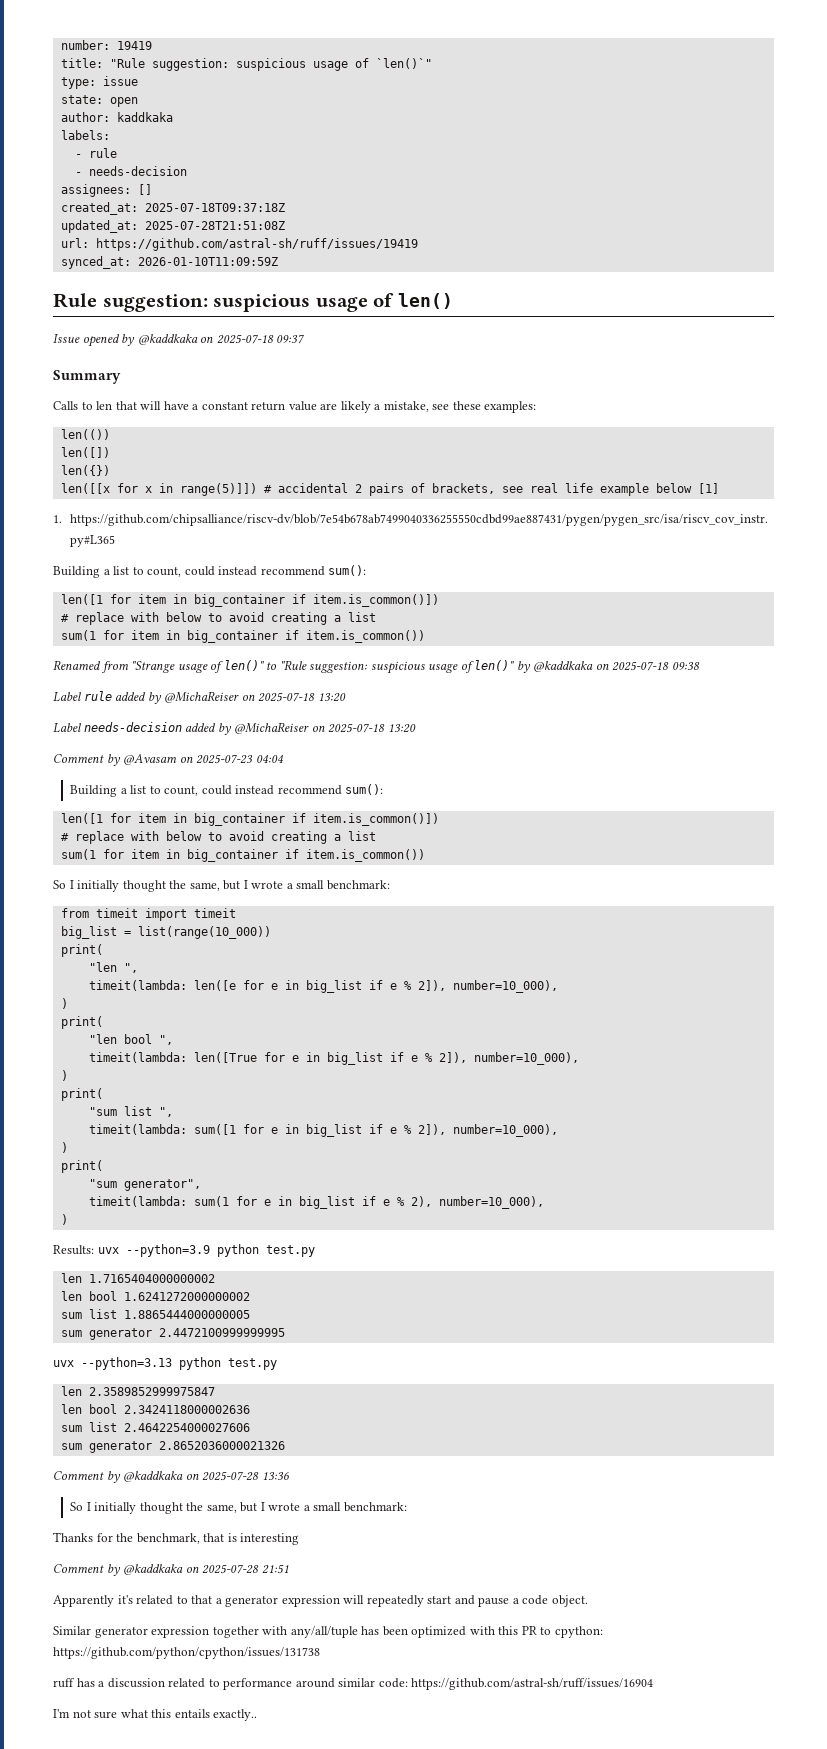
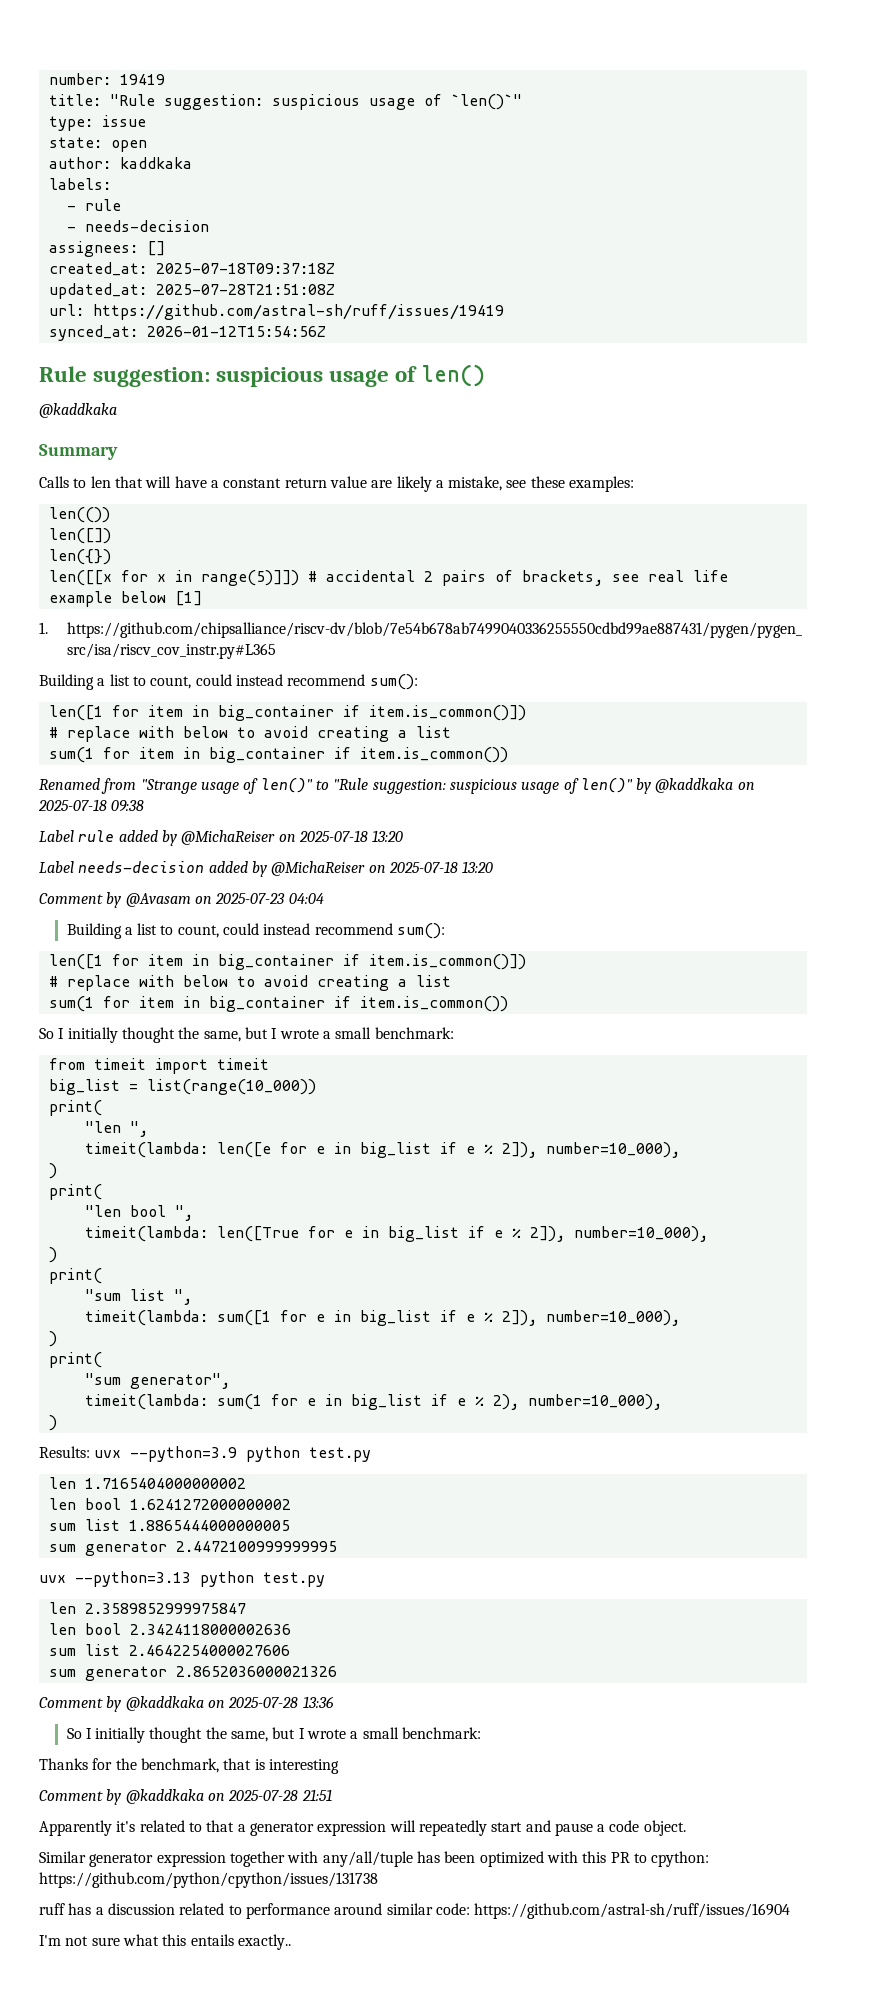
- synced_at: 2026-01-10T11:09:59Z
+ synced_at: 2026-01-12T15:54:56Z
  Rule suggestion: suspicious usage of len()
- Issue opened by @kaddkaka on 2025-07-18 09:37
+ @kaddkaka

